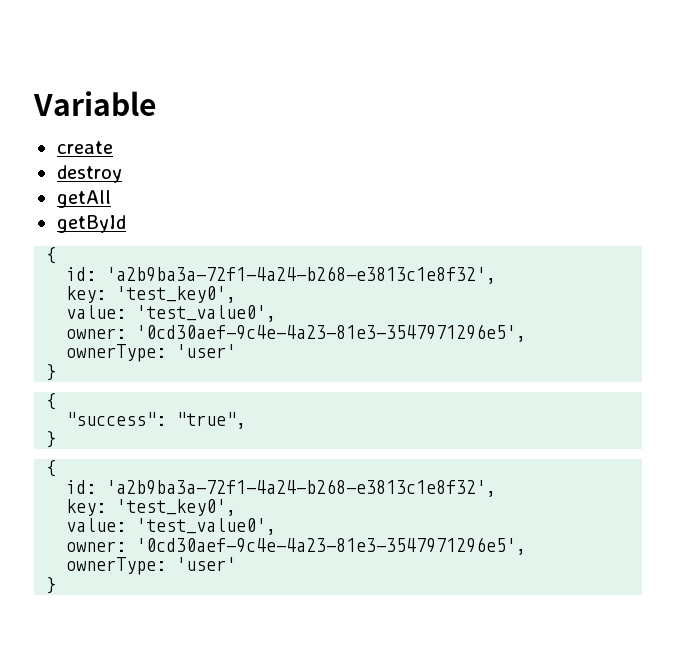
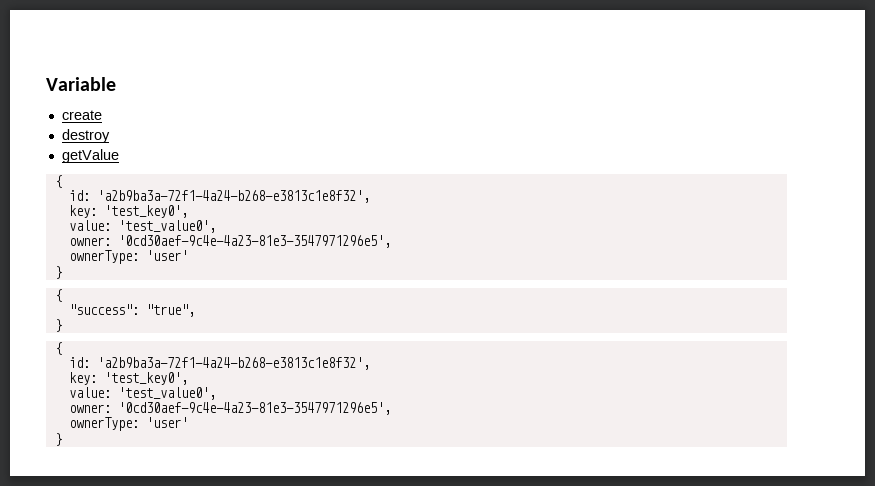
- getAll
- getById
+ getValue

